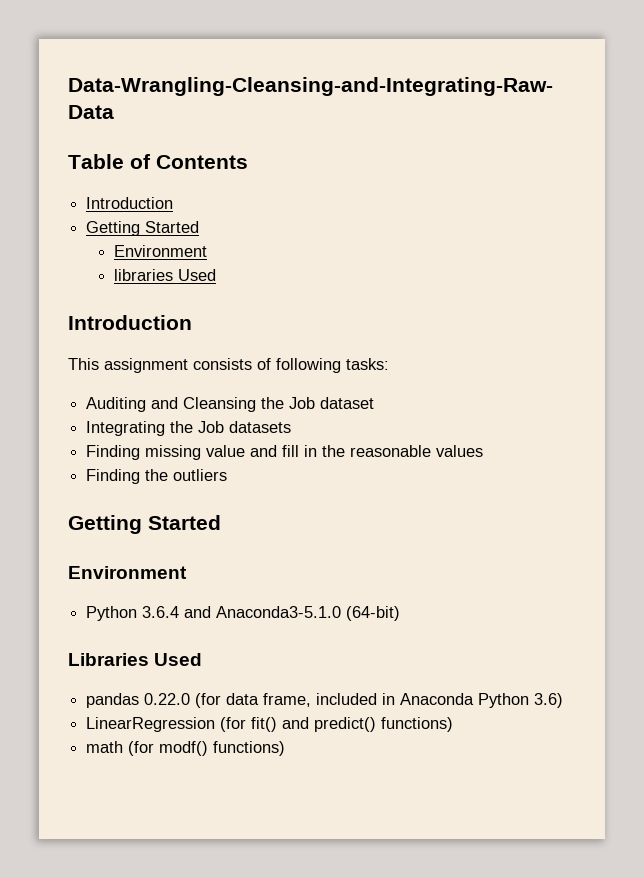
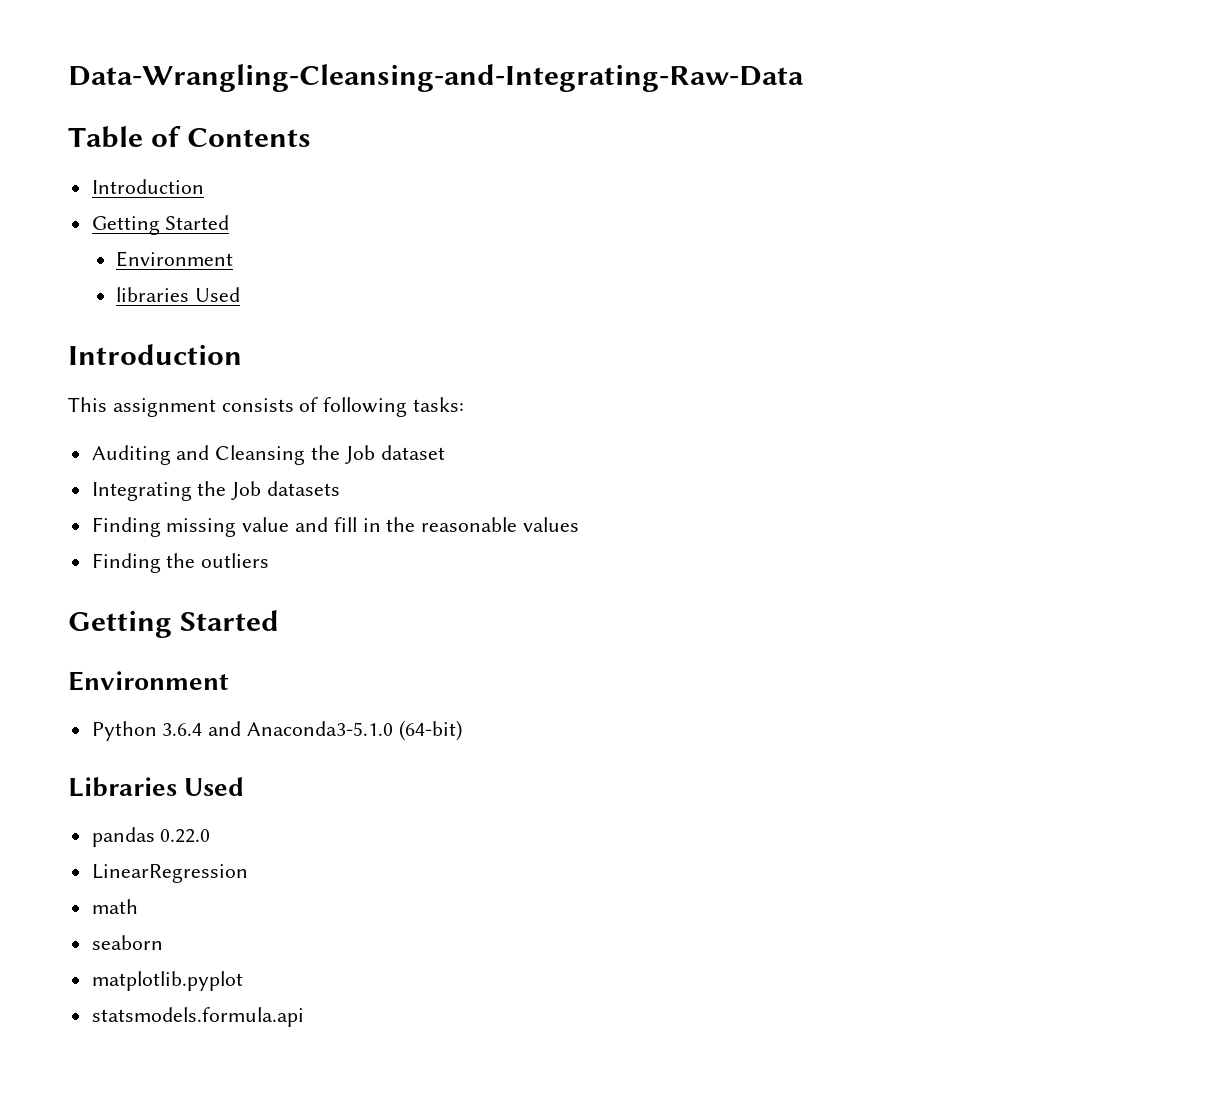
- pandas 0.22.0 (for data frame, included in Anaconda Python 3.6)
- LinearRegression (for fit() and predict() functions)
- math (for modf() functions)
+ pandas 0.22.0
+ LinearRegression
+ math
+ seaborn
+ matplotlib.pyplot
+ statsmodels.formula.api

